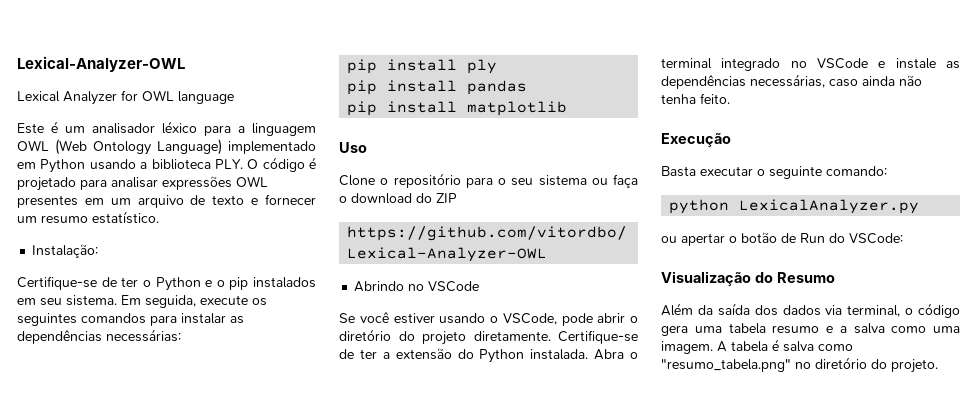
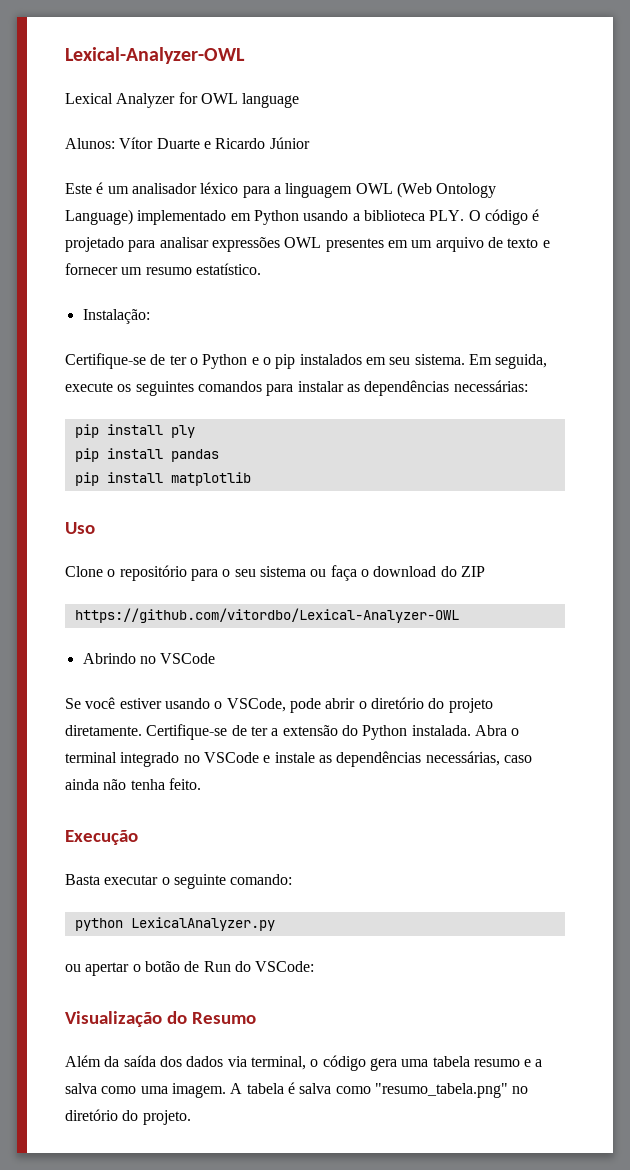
+ Alunos: Vítor Duarte e Ricardo Júnior

